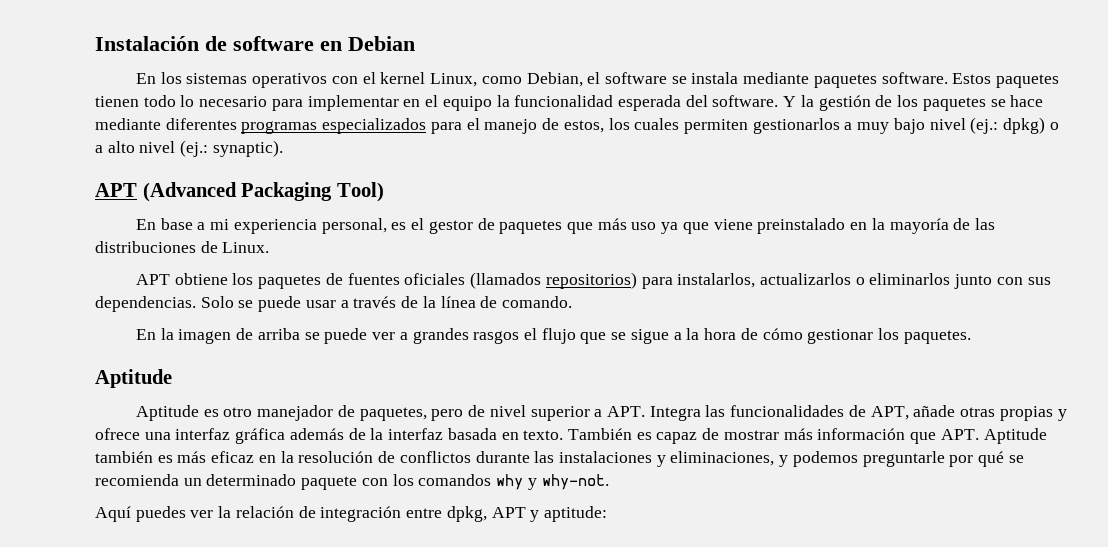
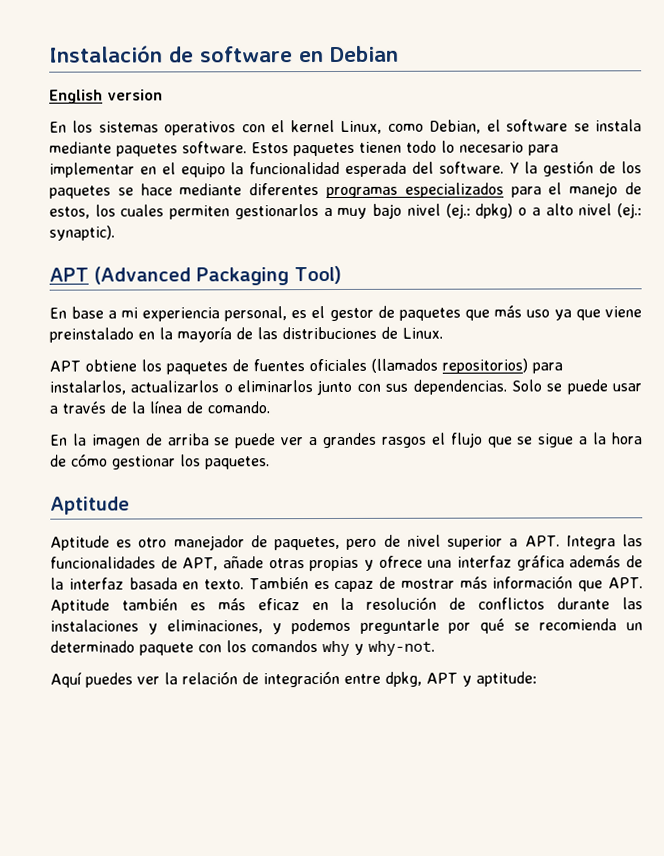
+ English version

